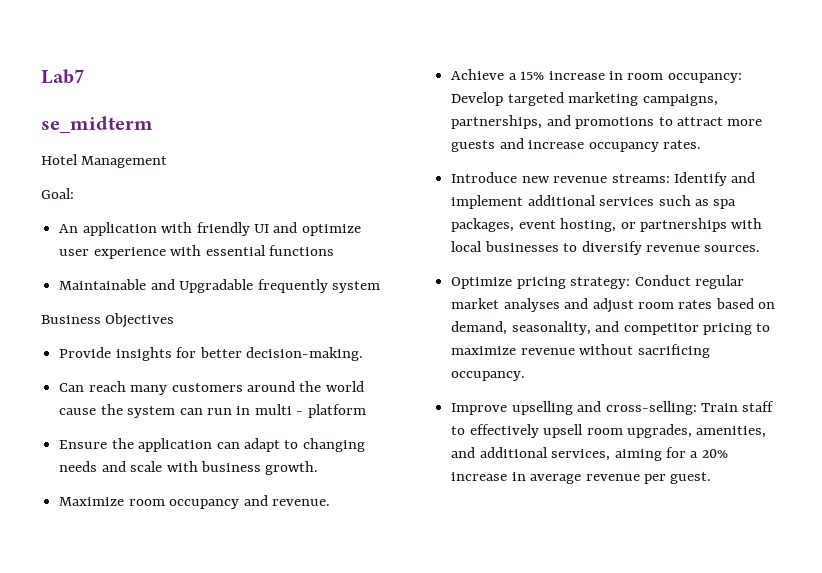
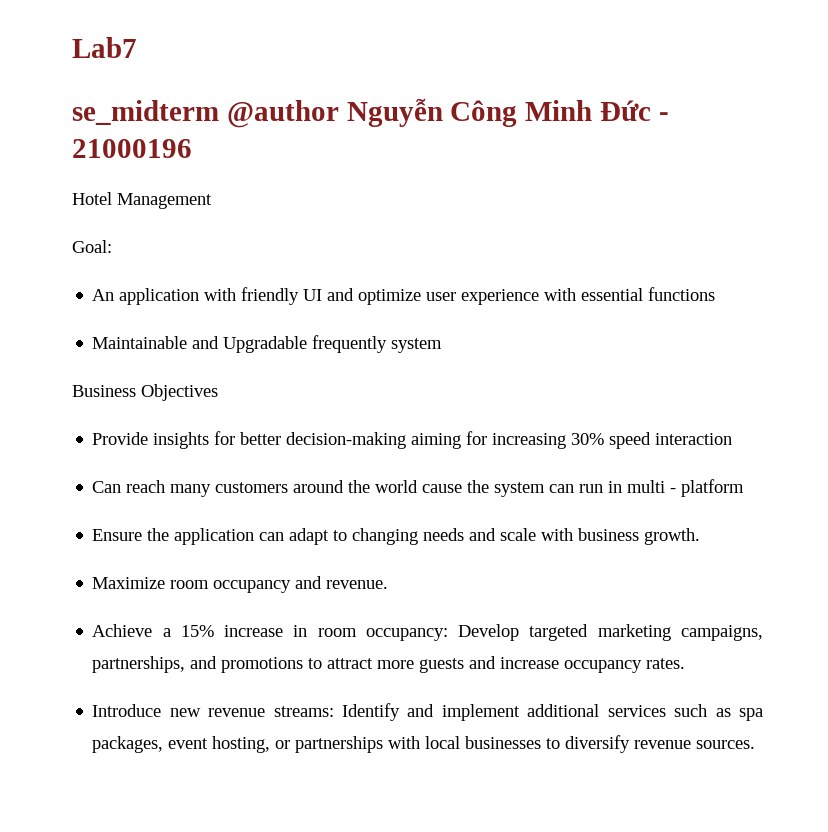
- se_midterm
+ se_midterm @author Nguyễn Công Minh Đức - 21000196
- Provide insights for better decision-making.
+ Provide insights for better decision-making aiming for increasing 30% speed interaction
- Optimize pricing strategy: Conduct regular market analyses and adjust room rates based on demand, seasonality, and competitor pricing to maximize revenue without sacrificing occupancy.
- Improve upselling and cross-selling: Train staff to effectively upsell room upgrades, amenities, and additional services, aiming for a 20% increase in average revenue per guest.

